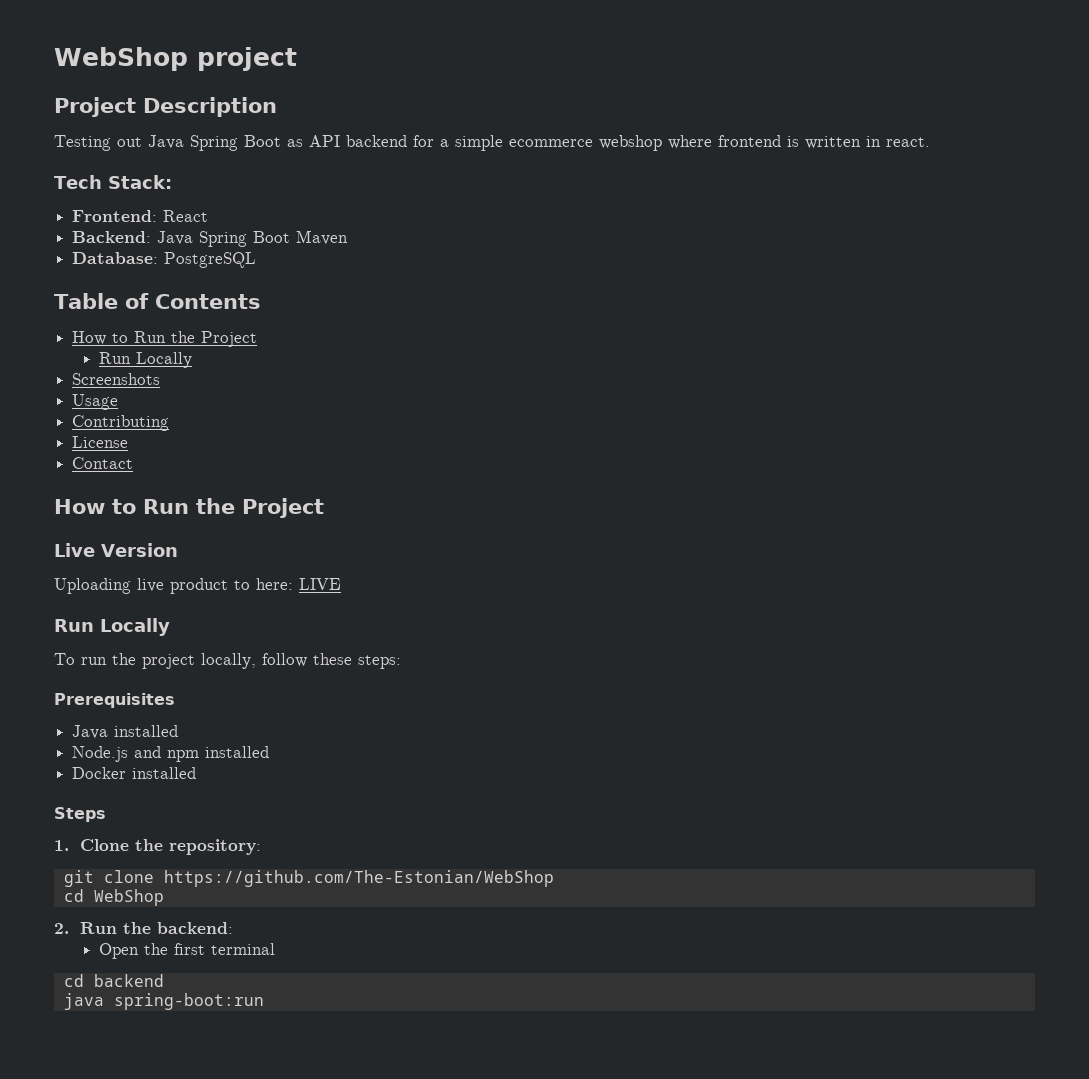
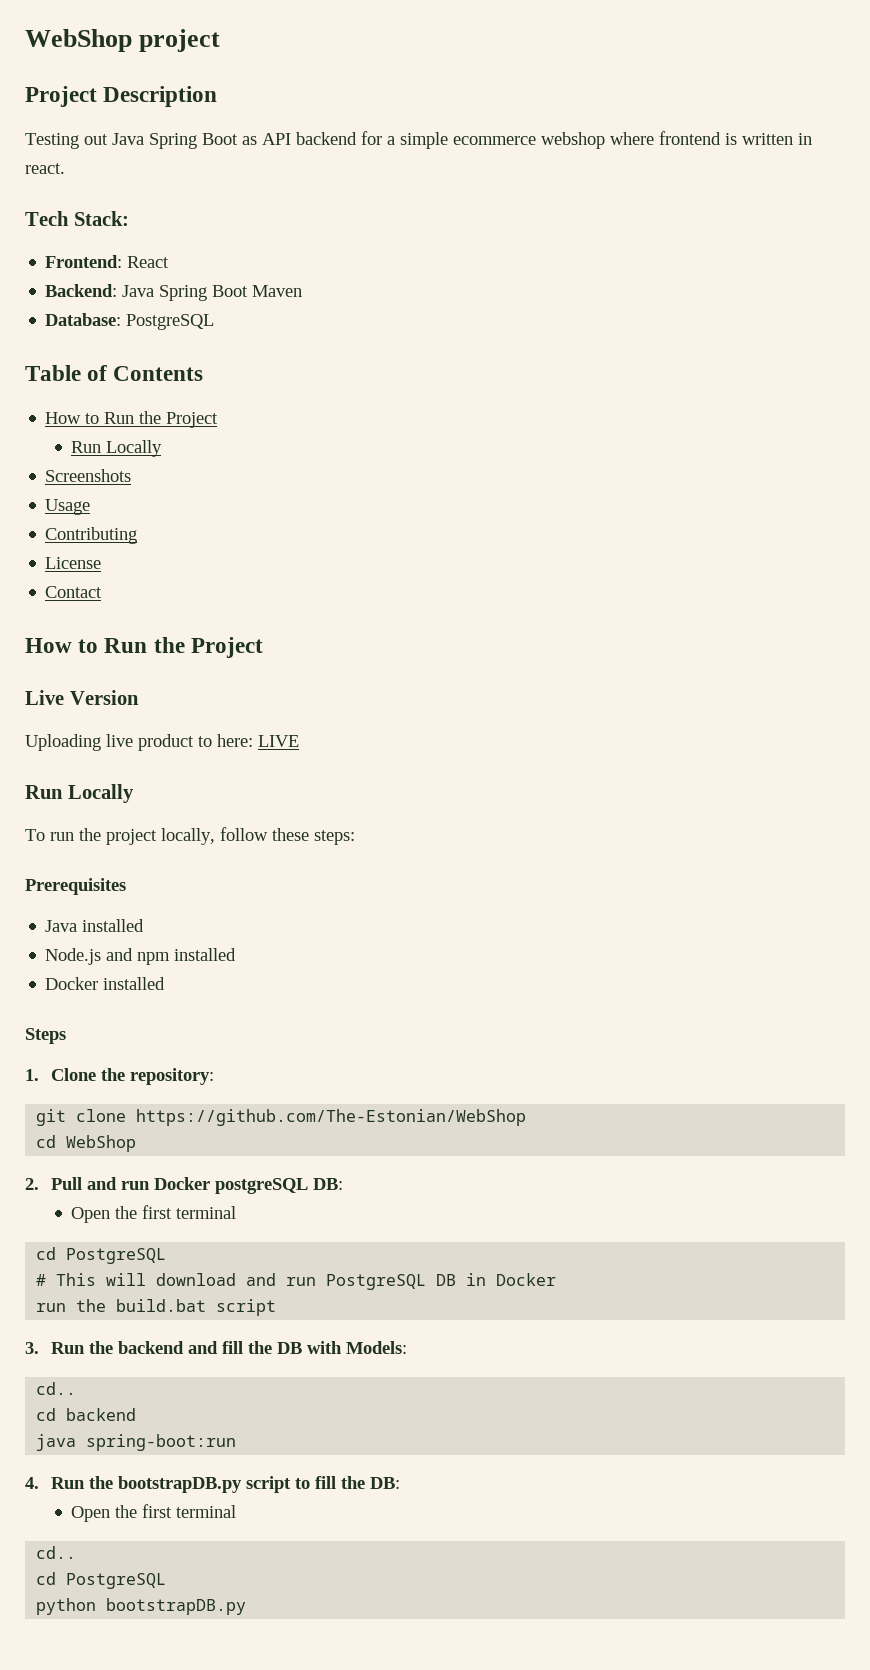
- 2. Run the backend:
+ 2. Pull and run Docker postgreSQL DB:
  Open the first terminal
+ cd PostgreSQL
+ # This will download and run PostgreSQL DB in Docker
+ run the build.bat script
+ 3. Run the backend and fill the DB with Models:
+ cd..
  cd backend
  java spring-boot:run
+ 4. Run the bootstrapDB.py script to fill the DB:
+ Open the first terminal
+ cd..
+ cd PostgreSQL
+ python bootstrapDB.py

